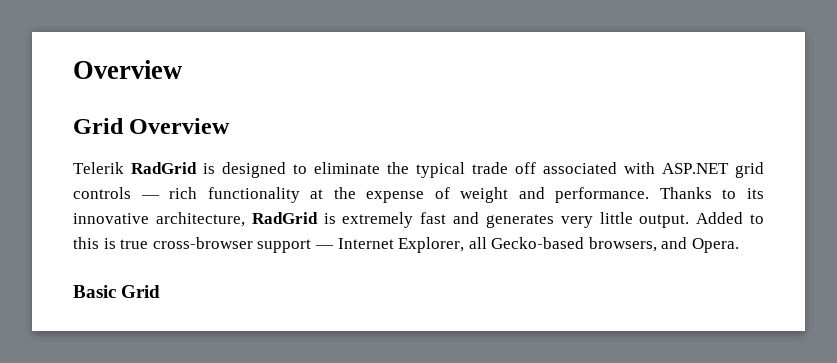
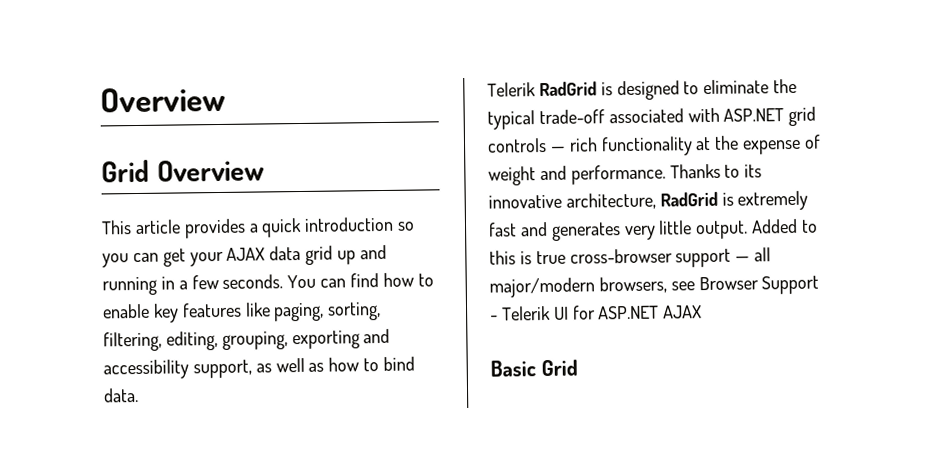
+ This article provides a quick introduction so you can get your AJAX data grid up and running in a few seconds. You can find how to enable key features like paging, sorting, filtering, editing, grouping, exporting and accessibility support, as well as how to bind data.
- Telerik RadGrid is designed to eliminate the typical trade off associated with ASP.NET grid controls — rich functionality at the expense of weight and performance.
+ Telerik RadGrid is designed to eliminate the typical trade-off associated with ASP.NET grid controls — rich functionality at the expense of weight and performance.
- Added to this is true cross-browser support — Internet Explorer, all Gecko-based browsers, and Opera.
+ Added to this is true cross-browser support — all major/modern browsers, see Browser Support - Telerik UI for ASP.NET AJAX

